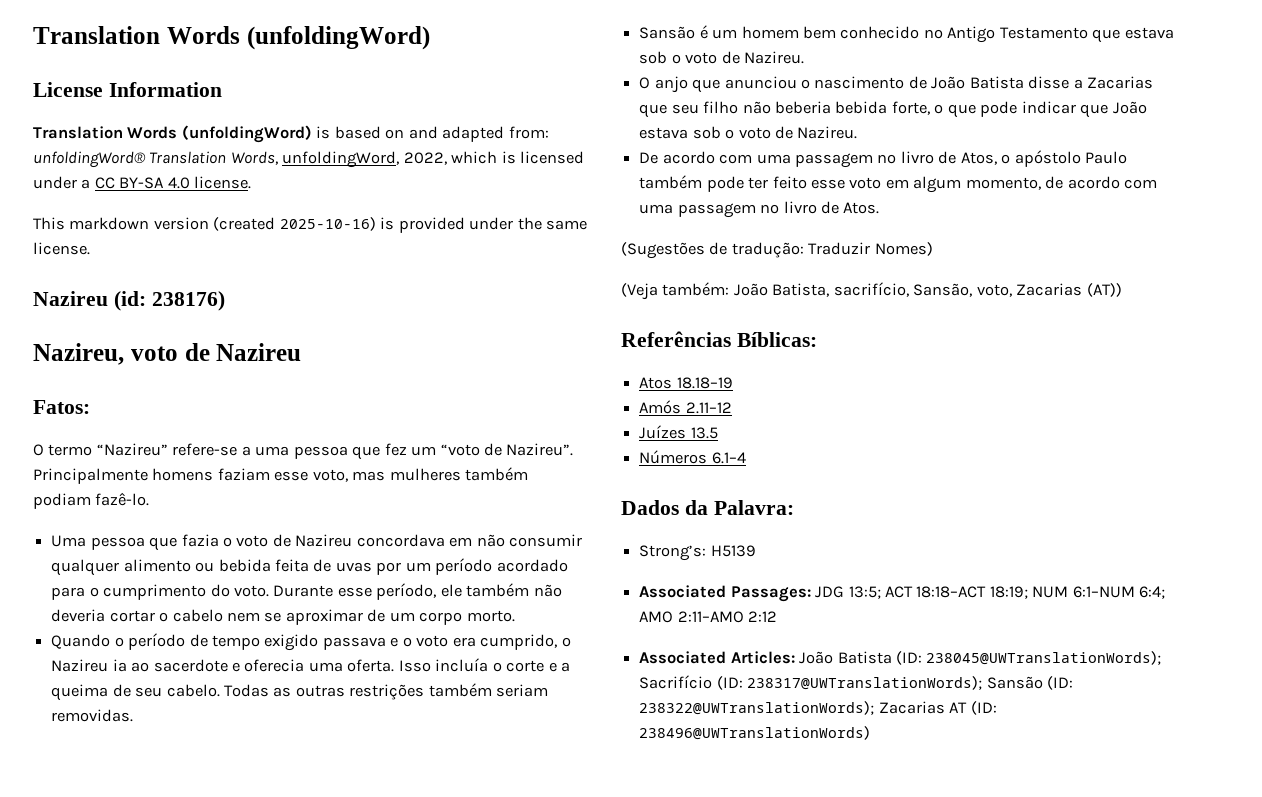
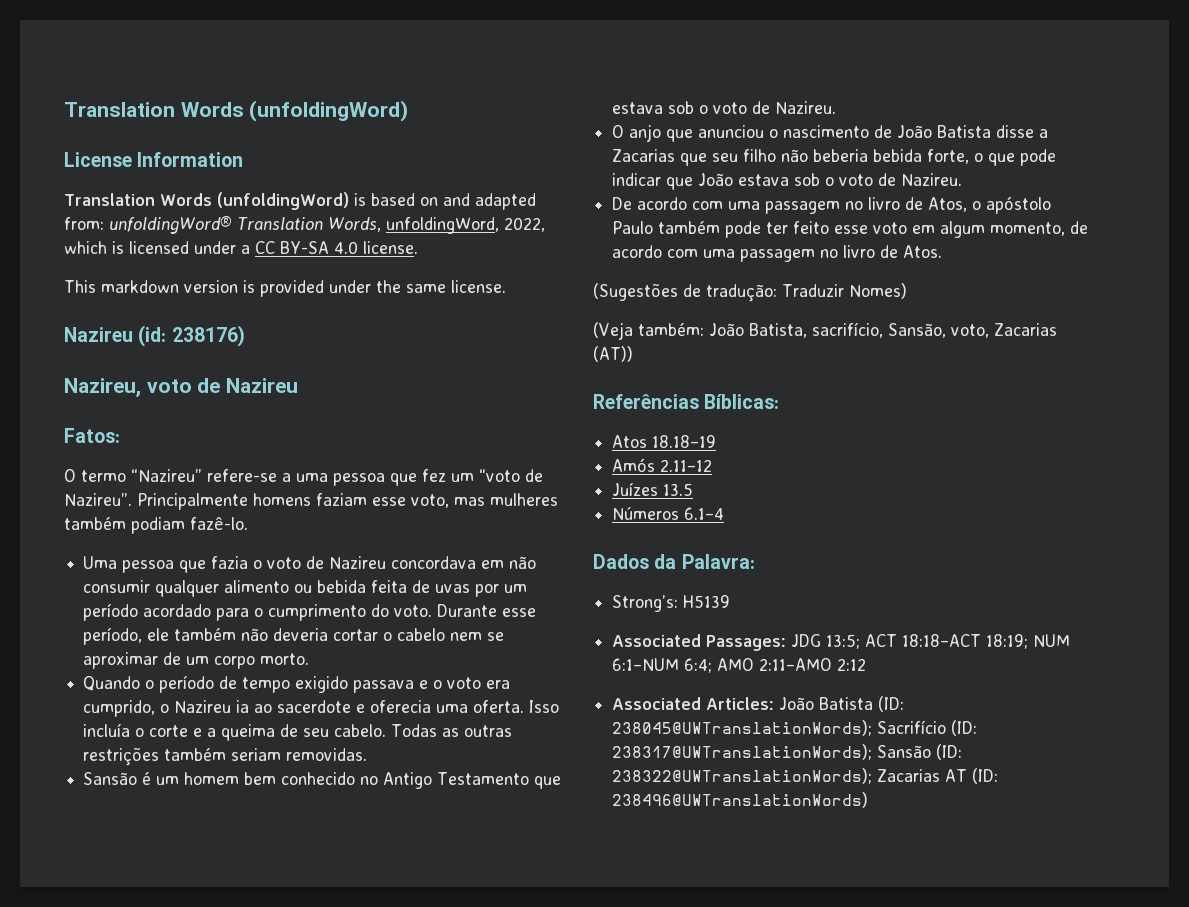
- This markdown version (created 2025-10-16) is provided under the same license.
+ This markdown version is provided under the same license.

